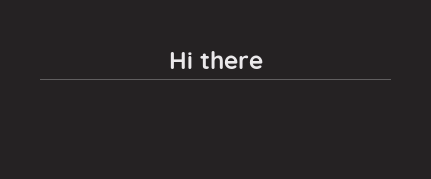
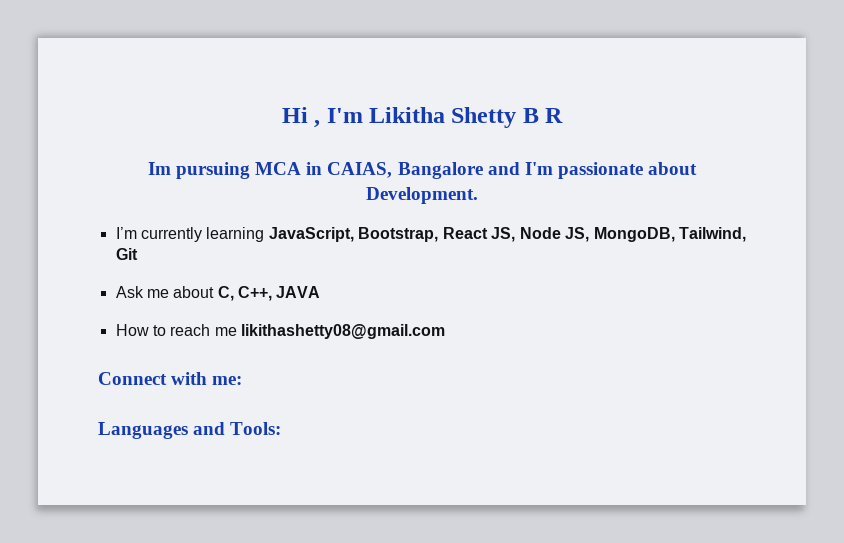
- Hi there
+ Hi , I'm Likitha Shetty B R
+ Im pursuing MCA in CAIAS, Bangalore and I'm passionate about Development.
+ I’m currently learning JavaScript, Bootstrap, React JS, Node JS, MongoDB, Tailwind, Git
+ Ask me about C, C++, JAVA
+ How to reach me likithashetty08@gmail.com
+ Connect with me:
+ Languages and Tools:

